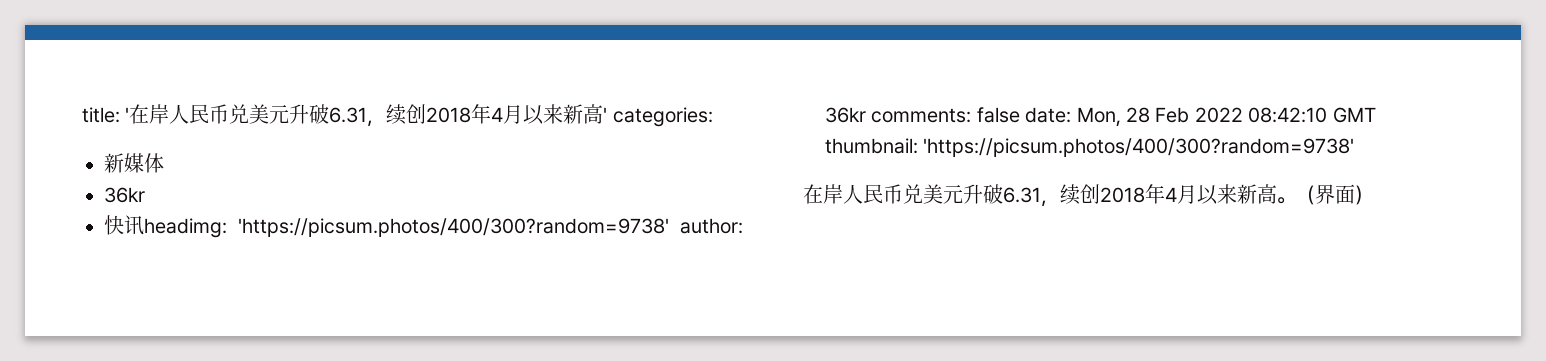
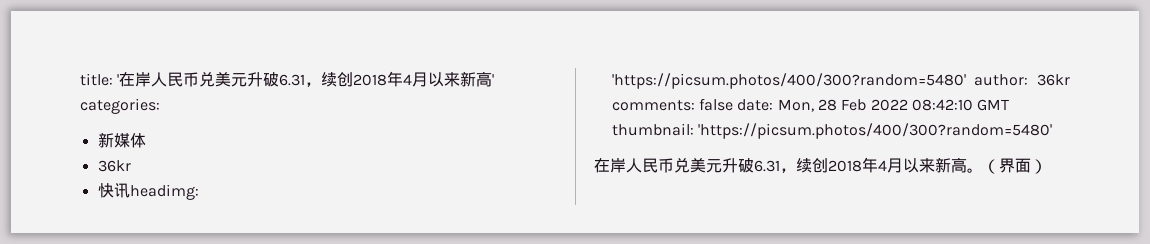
- 快讯headimg: 'https://picsum.photos/400/300?random=9738' author: 36kr comments: false date: Mon, 28 Feb 2022 08:42:10 GMT thumbnail: 'https://picsum.photos/400/300?random=9738'
+ 快讯headimg: 'https://picsum.photos/400/300?random=5480' author: 36kr comments: false date: Mon, 28 Feb 2022 08:42:10 GMT thumbnail: 'https://picsum.photos/400/300?random=5480'

